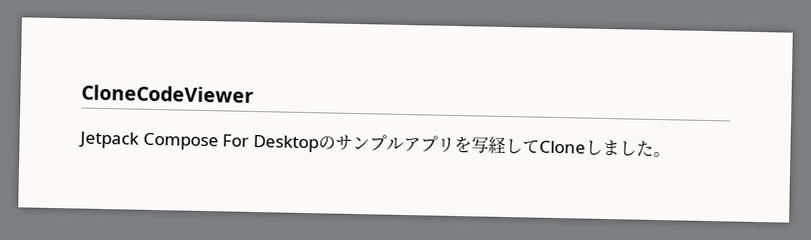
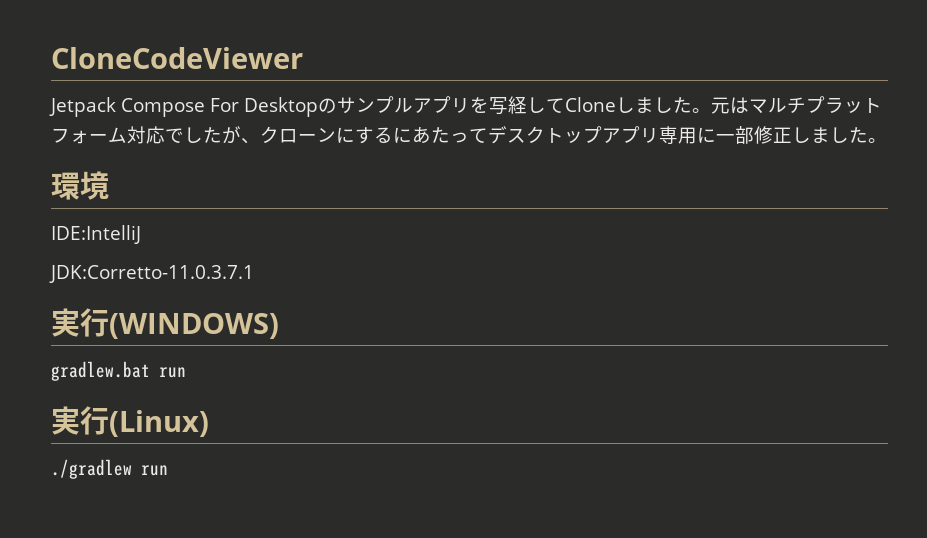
+ 元はマルチプラットフォーム対応でしたが、クローンにするにあたってデスクトップアプリ専用に一部修正しました。
+ 環境
+ IDE:IntelliJ
+ JDK:Corretto-11.0.3.7.1
+ 実行(WINDOWS)
+ gradlew.bat run
+ 実行(Linux)
+ ./gradlew run

